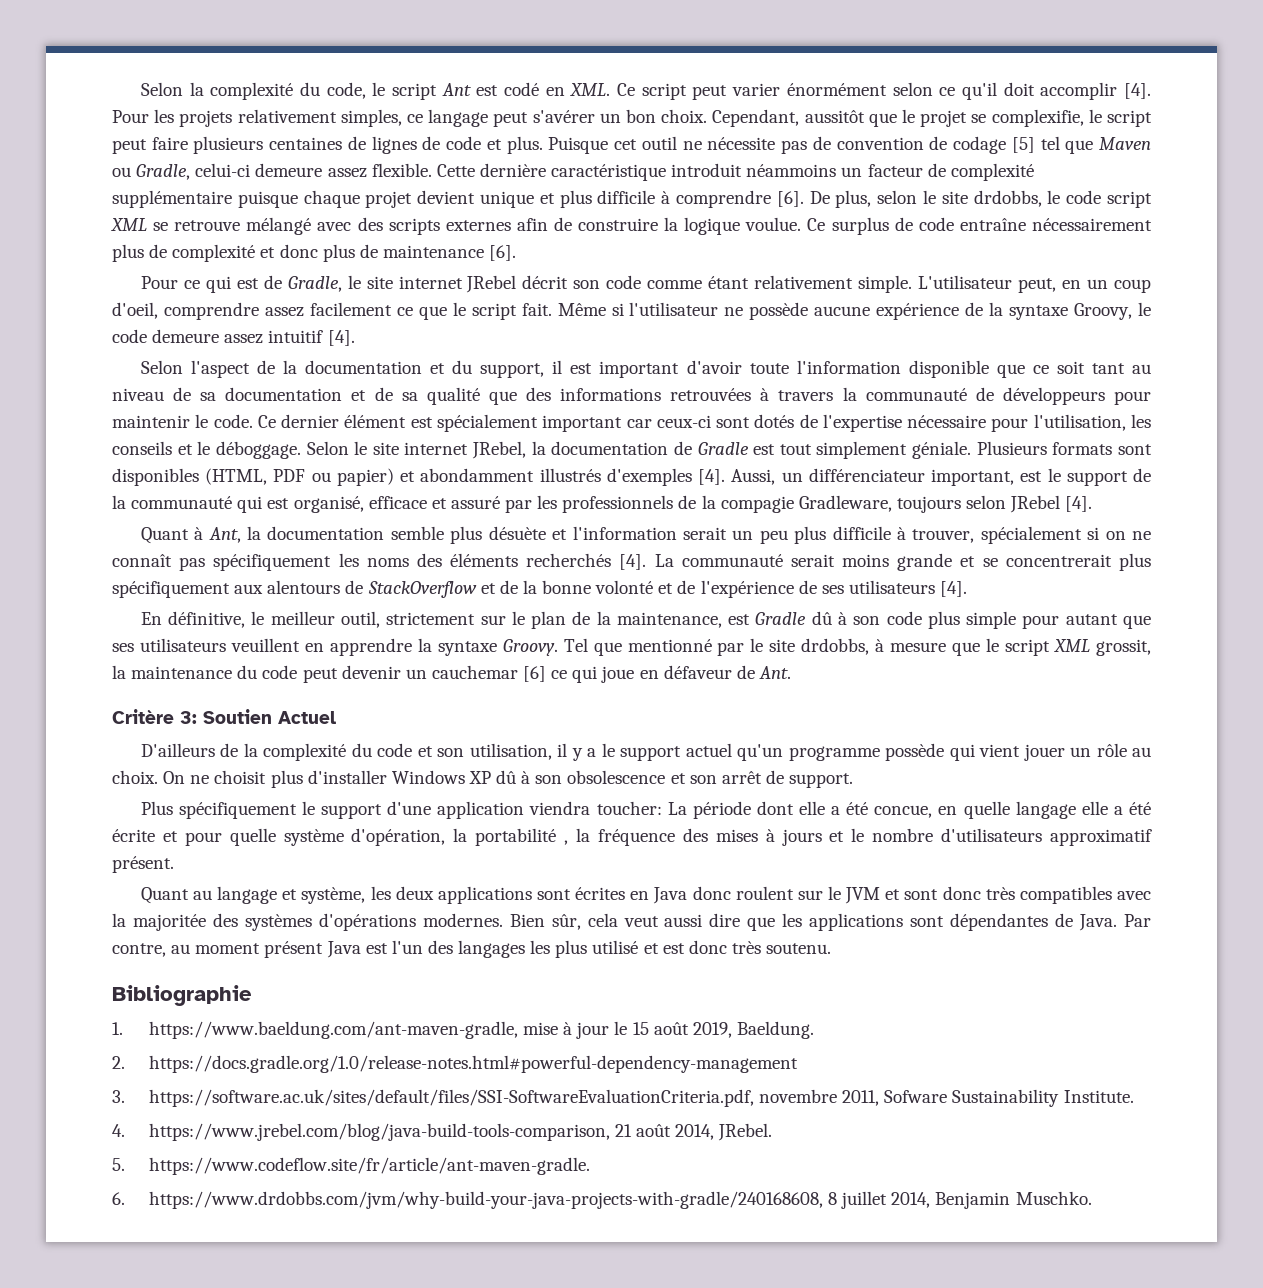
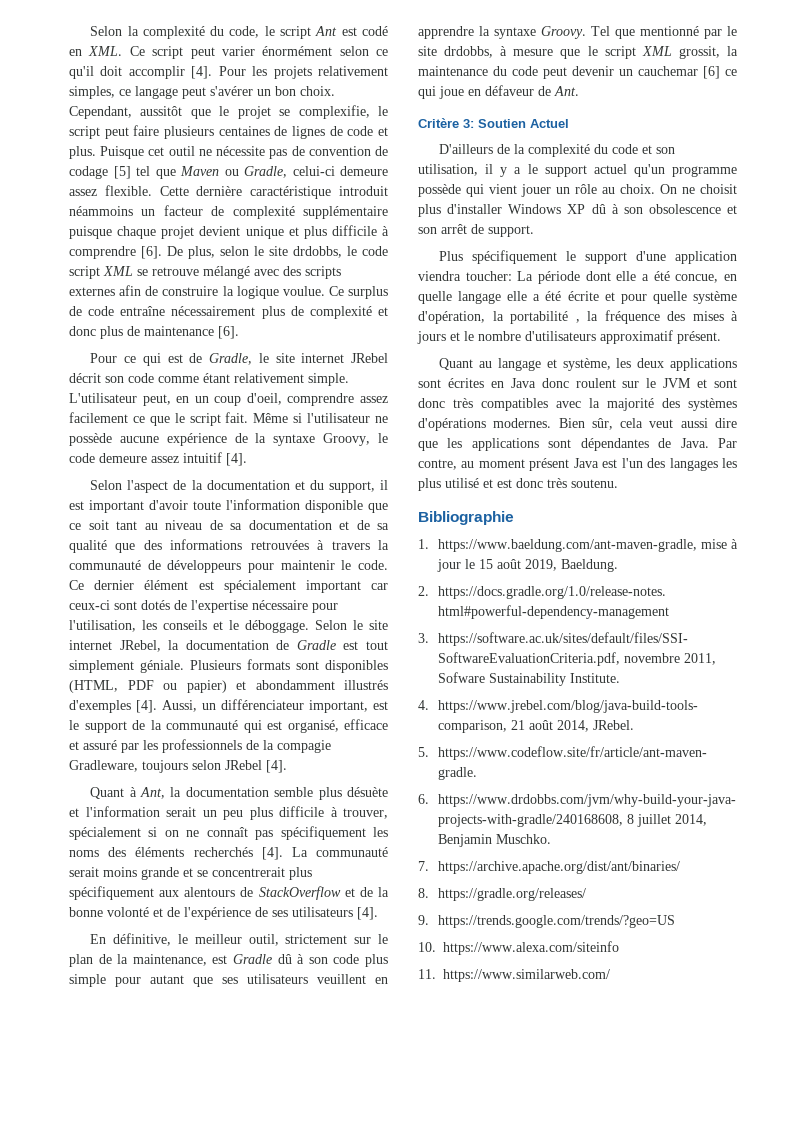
- Quant au langage et système, les deux applications sont écrites en Java donc roulent sur le JVM et sont donc très compatibles avec la majoritée des systèmes d'opérations modernes.
+ Quant au langage et système, les deux applications sont écrites en Java donc roulent sur le JVM et sont donc très compatibles avec la majorité des systèmes d'opérations modernes.
+ 7. https://archive.apache.org/dist/ant/binaries/
+ 8. https://gradle.org/releases/
+ 9. https://trends.google.com/trends/?geo=US
+ 10. https://www.alexa.com/siteinfo
+ 11. https://www.similarweb.com/

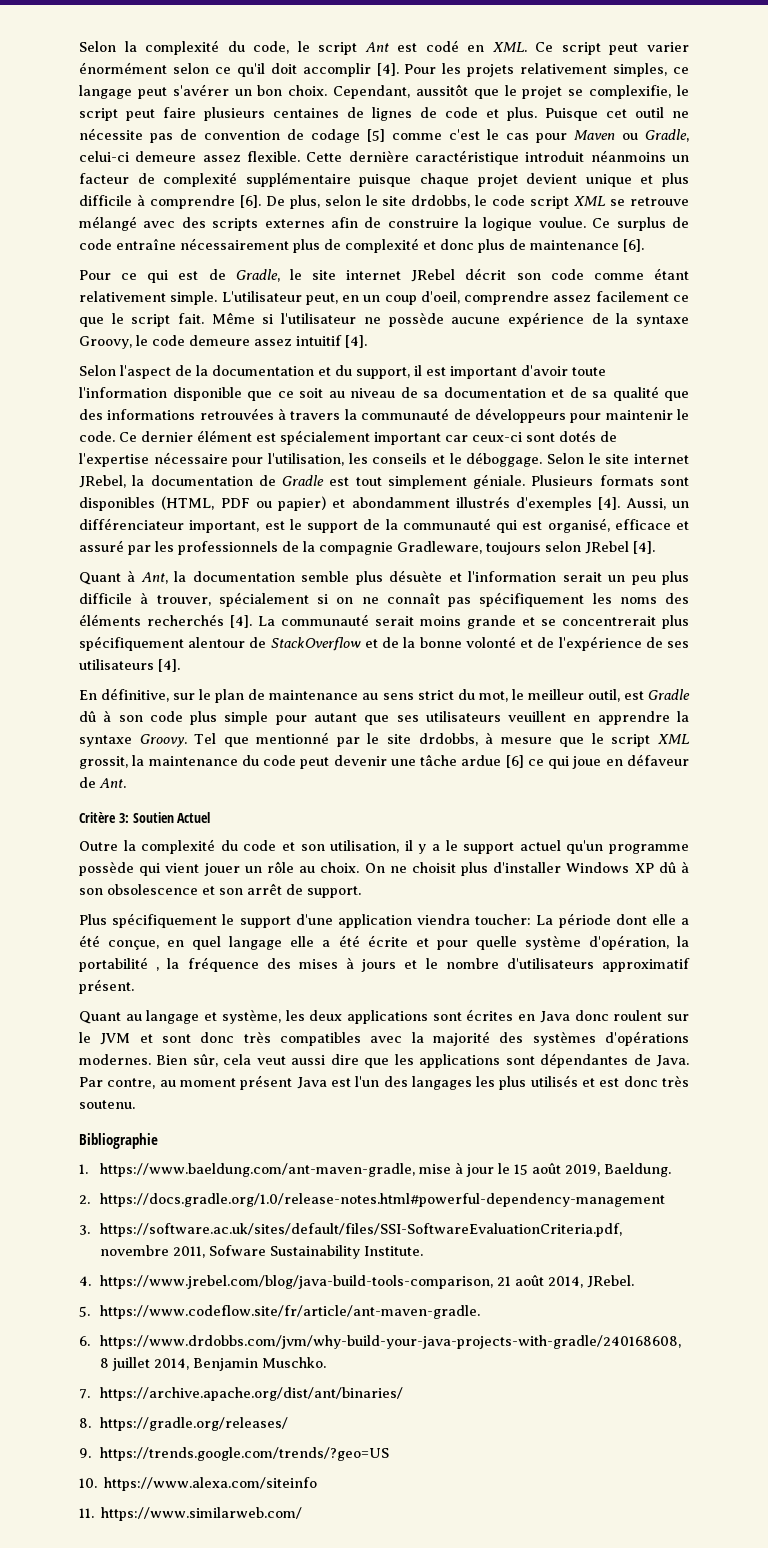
- Puisque cet outil ne nécessite pas de convention de codage [5] tel que Maven ou Gradle, celui-ci demeure assez flexible.
+ Puisque cet outil ne nécessite pas de convention de codage [5] comme c'est le cas pour Maven ou Gradle, celui-ci demeure assez flexible.
- Cette dernière caractéristique introduit néammoins un facteur de complexité supplémentaire puisque chaque projet devient unique et plus difficile à comprendre [6].
+ Cette dernière caractéristique introduit néanmoins un facteur de complexité supplémentaire puisque chaque projet devient unique et plus difficile à comprendre [6].
- Selon l'aspect de la documentation et du support, il est important d'avoir toute l'information disponible que ce soit tant au niveau de sa documentation et de sa qualité que des informations retrouvées à travers la communauté de développeurs pour maintenir le code.
+ Selon l'aspect de la documentation et du support, il est important d'avoir toute l'information disponible que ce soit au niveau de sa documentation et de sa qualité que des informations retrouvées à travers la communauté de développeurs pour maintenir le code.
- Aussi, un différenciateur important, est le support de la communauté qui est organisé, efficace et assuré par les professionnels de la compagie Gradleware, toujours selon JRebel [4].
+ Aussi, un différenciateur important, est le support de la communauté qui est organisé, efficace et assuré par les professionnels de la compagnie Gradleware, toujours selon JRebel [4].
- La communauté serait moins grande et se concentrerait plus spécifiquement aux alentours de StackOverflow et de la bonne volonté et de l'expérience de ses utilisateurs [4].
+ La communauté serait moins grande et se concentrerait plus spécifiquement alentour de StackOverflow et de la bonne volonté et de l'expérience de ses utilisateurs [4].
- En définitive, le meilleur outil, strictement sur le plan de la maintenance, est Gradle dû à son code plus simple pour autant que ses utilisateurs veuillent en apprendre la syntaxe Groovy.
+ En définitive, sur le plan de maintenance au sens strict du mot, le meilleur outil, est Gradle dû à son code plus simple pour autant que ses utilisateurs veuillent en apprendre la syntaxe Groovy.
- Tel que mentionné par le site drdobbs, à mesure que le script XML grossit, la maintenance du code peut devenir un cauchemar [6] ce qui joue en défaveur de Ant.
+ Tel que mentionné par le site drdobbs, à mesure que le script XML grossit, la maintenance du code peut devenir une tâche ardue [6] ce qui joue en défaveur de Ant.
- D'ailleurs de la complexité du code et son utilisation, il y a le support actuel qu'un programme possède qui vient jouer un rôle au choix.
+ Outre la complexité du code et son utilisation, il y a le support actuel qu'un programme possède qui vient jouer un rôle au choix.
- Plus spécifiquement le support d'une application viendra toucher: La période dont elle a été concue, en quelle langage elle a été écrite et pour quelle système d'opération, la portabilité , la fréquence des mises à jours et le nombre d'utilisateurs approximatif présent.
+ Plus spécifiquement le support d'une application viendra toucher: La période dont elle a été conçue, en quel langage elle a été écrite et pour quelle système d'opération, la portabilité , la fréquence des mises à jours et le nombre d'utilisateurs approximatif présent.
- Par contre, au moment présent Java est l'un des langages les plus utilisé et est donc très soutenu.
+ Par contre, au moment présent Java est l'un des langages les plus utilisés et est donc très soutenu.

